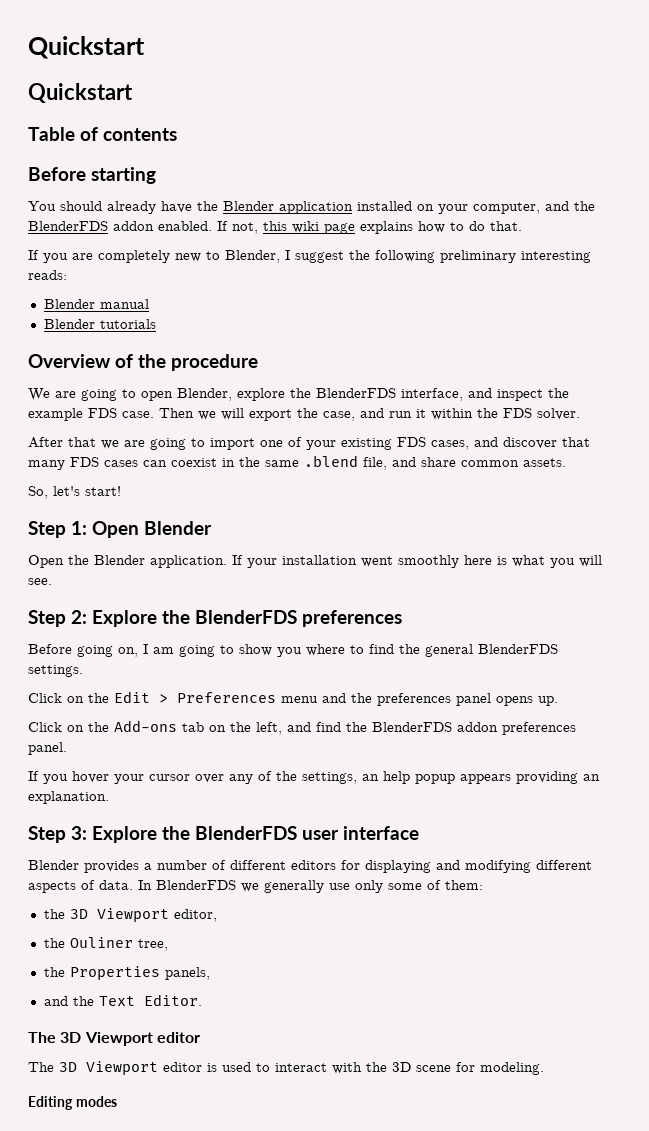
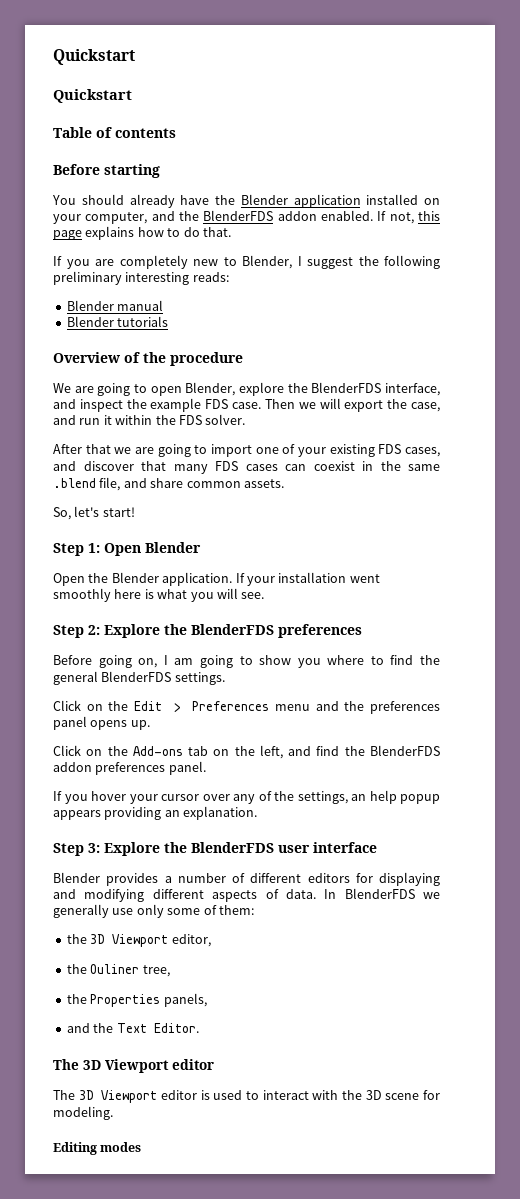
- If not, this wiki page explains how to do that.
+ If not, this page explains how to do that.

